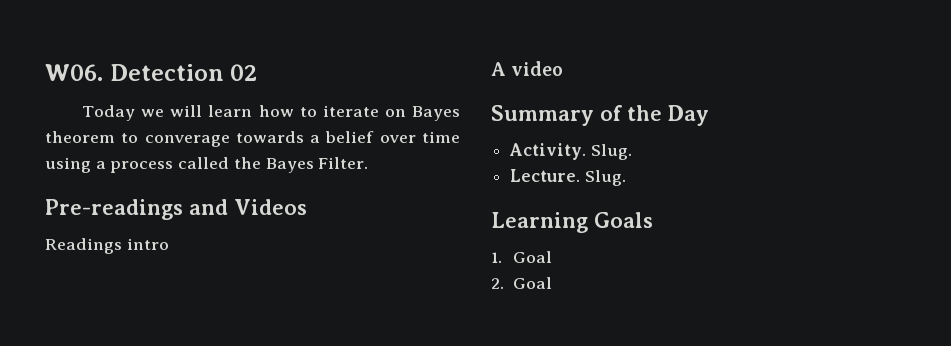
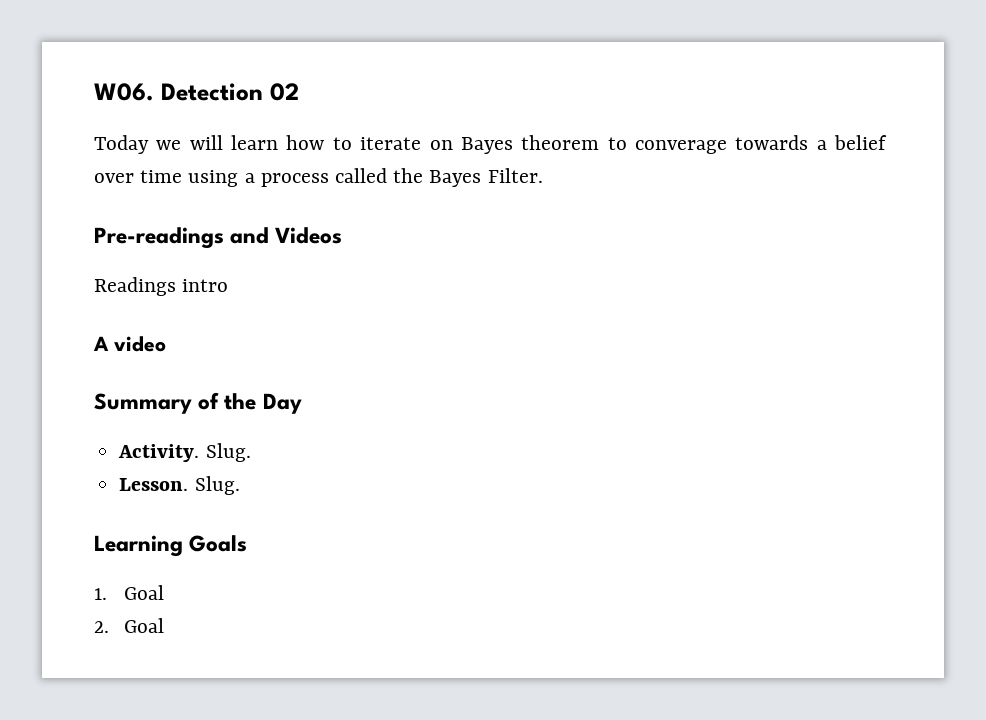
- Lecture.
+ Lesson.

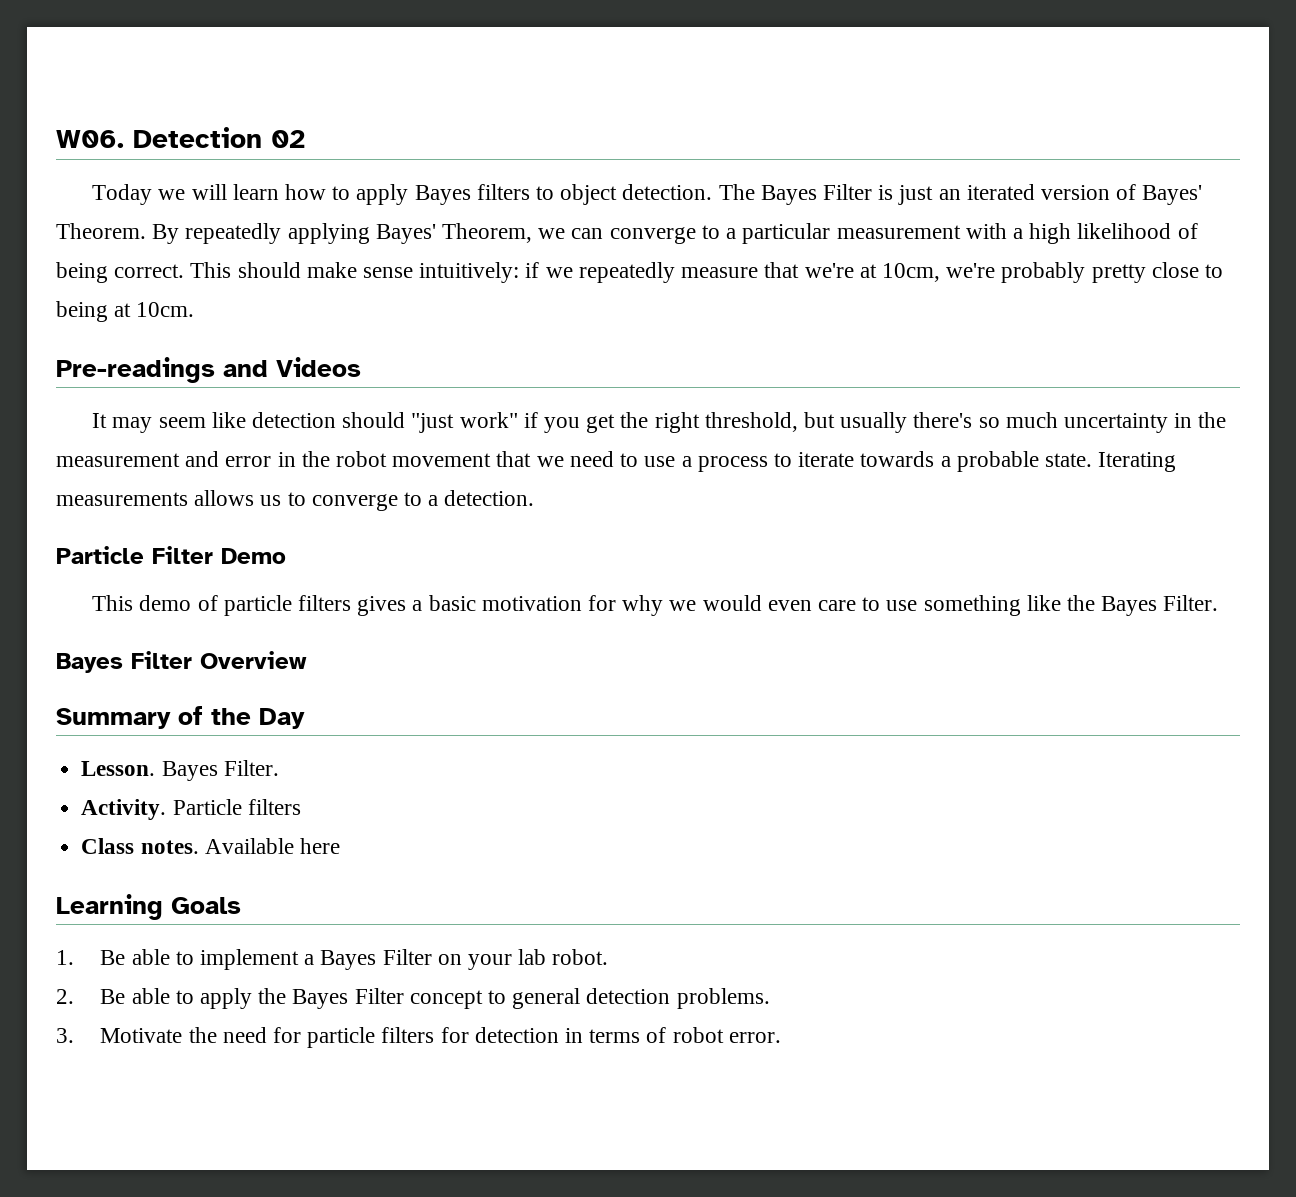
- Today we will learn how to iterate on Bayes theorem to converage towards a belief over time using a process called the Bayes Filter.
+ Today we will learn how to apply Bayes filters to object detection. The Bayes Filter is just an iterated version of Bayes' Theorem. By repeatedly applying Bayes' Theorem, we can converge to a particular measurement with a high likelihood of being correct. This should make sense intuitively: if we repeatedly measure that we're at 10cm, we're probably pretty close to being at 10cm.
  Pre-readings and Videos
- Readings intro
- A video
+ It may seem like detection should "just work" if you get the right threshold, but usually there's so much uncertainty in the measurement and error in the robot movement that we need to use a process to iterate towards a probable state. Iterating measurements allows us to converge to a detection.
+ Particle Filter Demo
+ This demo of particle filters gives a basic motivation for why we would even care to use something like the Bayes Filter.
+ Bayes Filter Overview
  Summary of the Day
- Activity. Slug.
- Lesson. Slug.
+ Lesson. Bayes Filter.
+ Activity. Particle filters
+ Class notes. Available here
  Learning Goals
- 1. Goal
- 2. Goal
+ 1. Be able to implement a Bayes Filter on your lab robot.
+ 2. Be able to apply the Bayes Filter concept to general detection problems.
+ 3. Motivate the need for particle filters for detection in terms of robot error.

